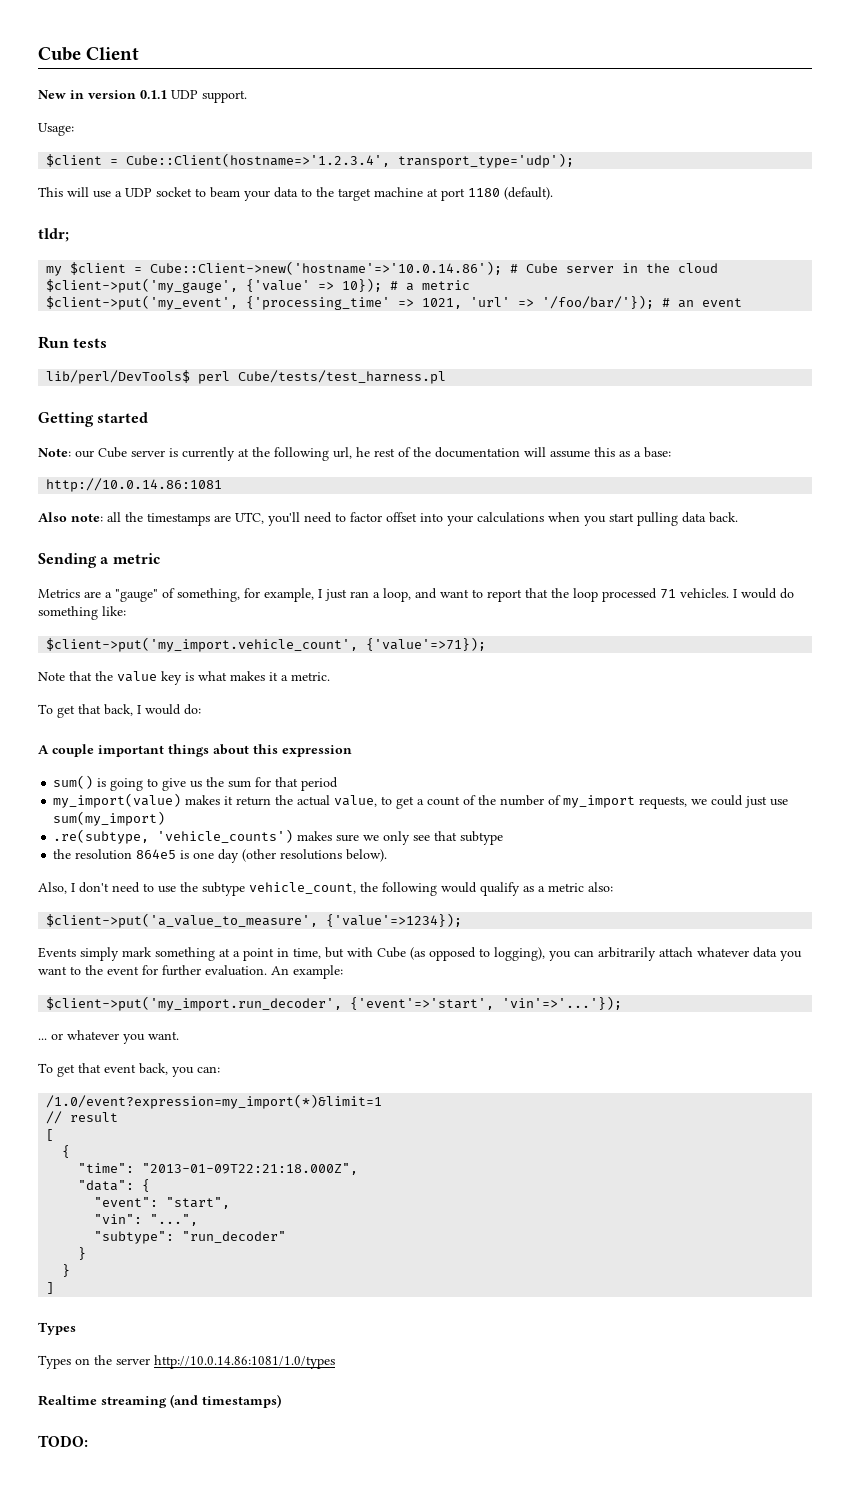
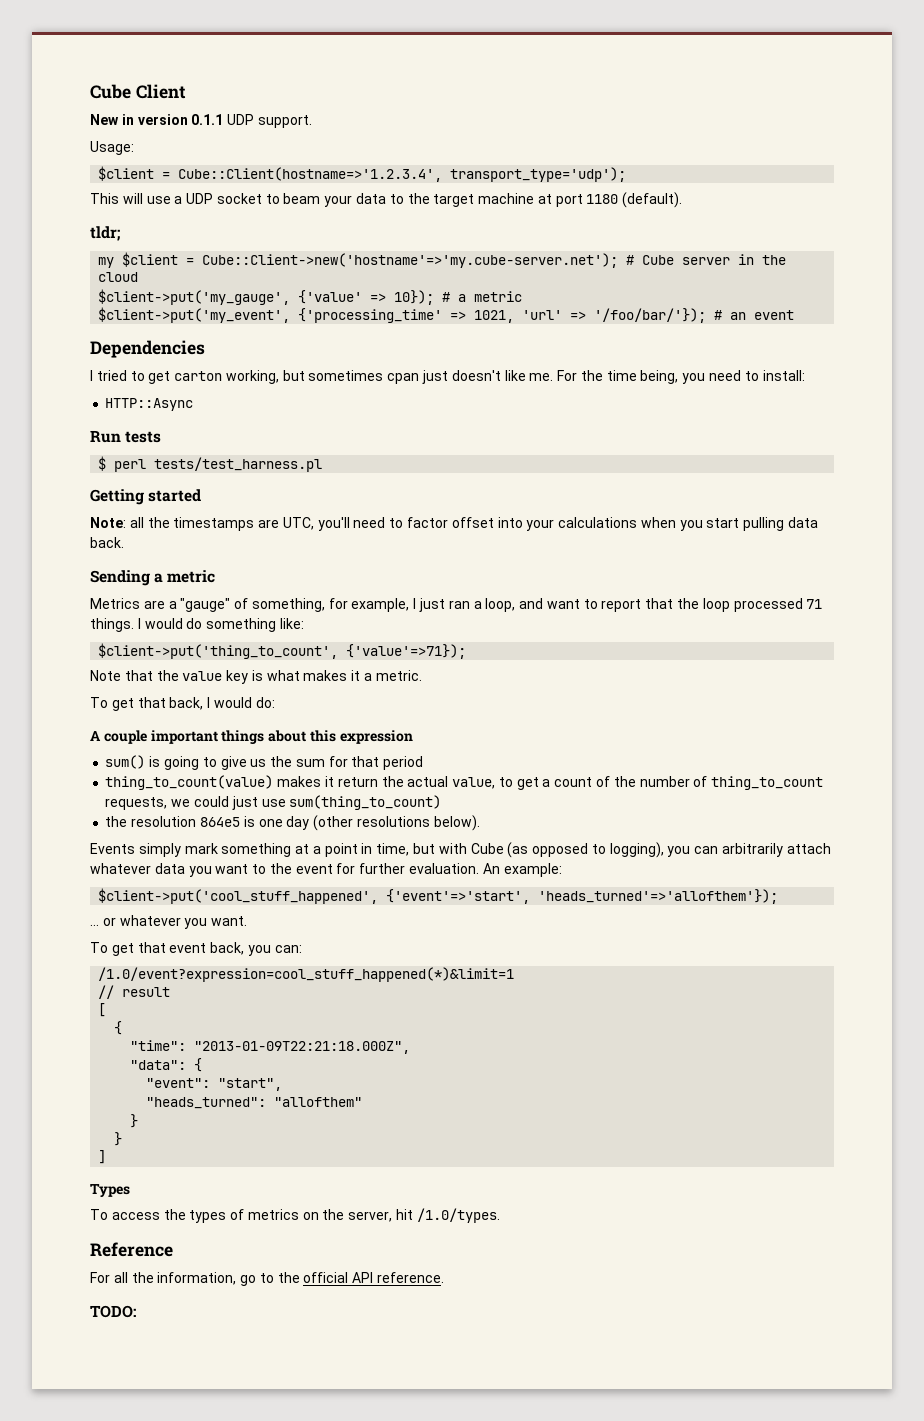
- my $client = Cube::Client->new('hostname'=>'10.0.14.86'); # Cube server in the cloud
+ my $client = Cube::Client->new('hostname'=>'my.cube-server.net'); # Cube server in the cloud
+ Dependencies
+ I tried to get carton working, but sometimes cpan just doesn't like me. For the time being, you need to install:
+ HTTP::Async
- lib/perl/DevTools$ perl Cube/tests/test_harness.pl
+ $ perl tests/test_harness.pl
- Note: our Cube server is currently at the following url, he rest of the documentation will assume this as a base:
- http://10.0.14.86:1081
- Also note: all the timestamps are UTC, you'll need to factor offset into your calculations when you start pulling data back.
+ Note: all the timestamps are UTC, you'll need to factor offset into your calculations when you start pulling data back.
- Metrics are a "gauge" of something, for example, I just ran a loop, and want to report that the loop processed 71 vehicles.
+ Metrics are a "gauge" of something, for example, I just ran a loop, and want to report that the loop processed 71 things.
- $client->put('my_import.vehicle_count', {'value'=>71});
+ $client->put('thing_to_count', {'value'=>71});
- my_import(value) makes it return the actual value, to get a count of the number of my_import requests, we could just use sum(my_import)
- .re(subtype, 'vehicle_counts') makes sure we only see that subtype
+ thing_to_count(value) makes it return the actual value, to get a count of the number of thing_to_count requests, we could just use sum(thing_to_count)
- Also, I don't need to use the subtype vehicle_count, the following would qualify as a metric also:
- $client->put('a_value_to_measure', {'value'=>1234});
- $client->put('my_import.run_decoder', {'event'=>'start', 'vin'=>'...'});
+ $client->put('cool_stuff_happened', {'event'=>'start', 'heads_turned'=>'allofthem'});
- /1.0/event?expression=my_import(*)&limit=1
+ /1.0/event?expression=cool_stuff_happened(*)&limit=1
- "vin": "...",
- "subtype": "run_decoder"
+ "heads_turned": "allofthem"
- Types on the server http://10.0.14.86:1081/1.0/types
- Realtime streaming (and timestamps)
+ To access the types of metrics on the server, hit /1.0/types.
+ Reference
+ For all the information, go to the official API reference.

